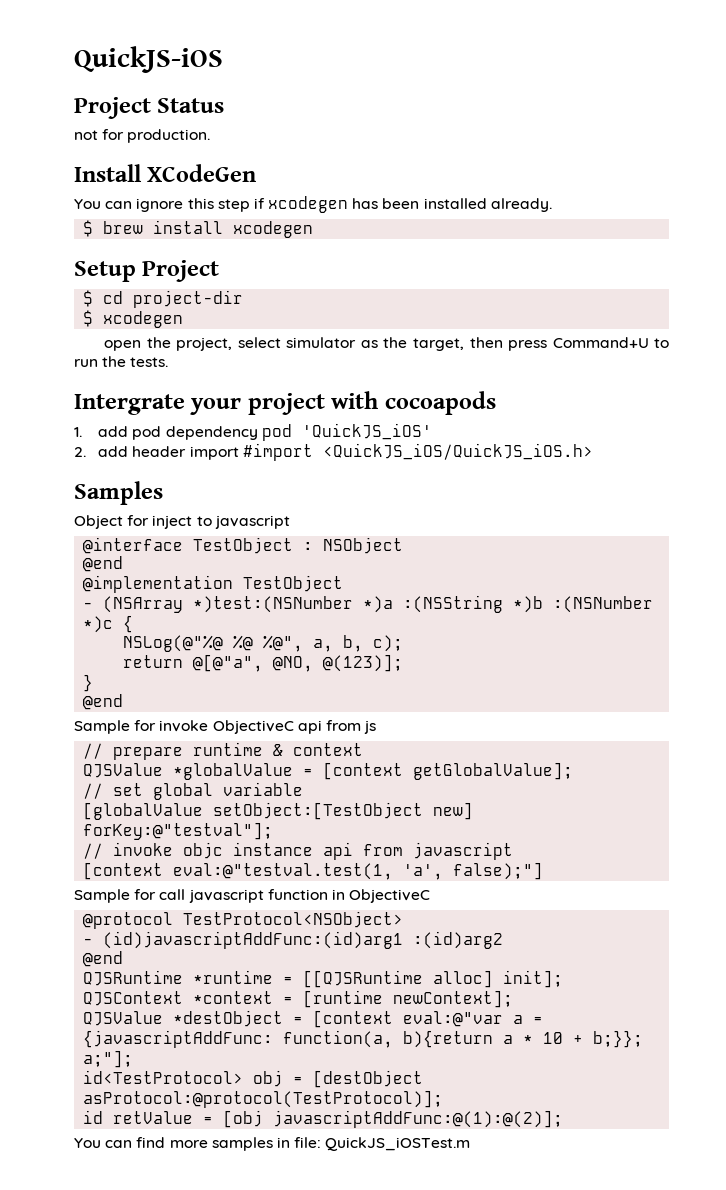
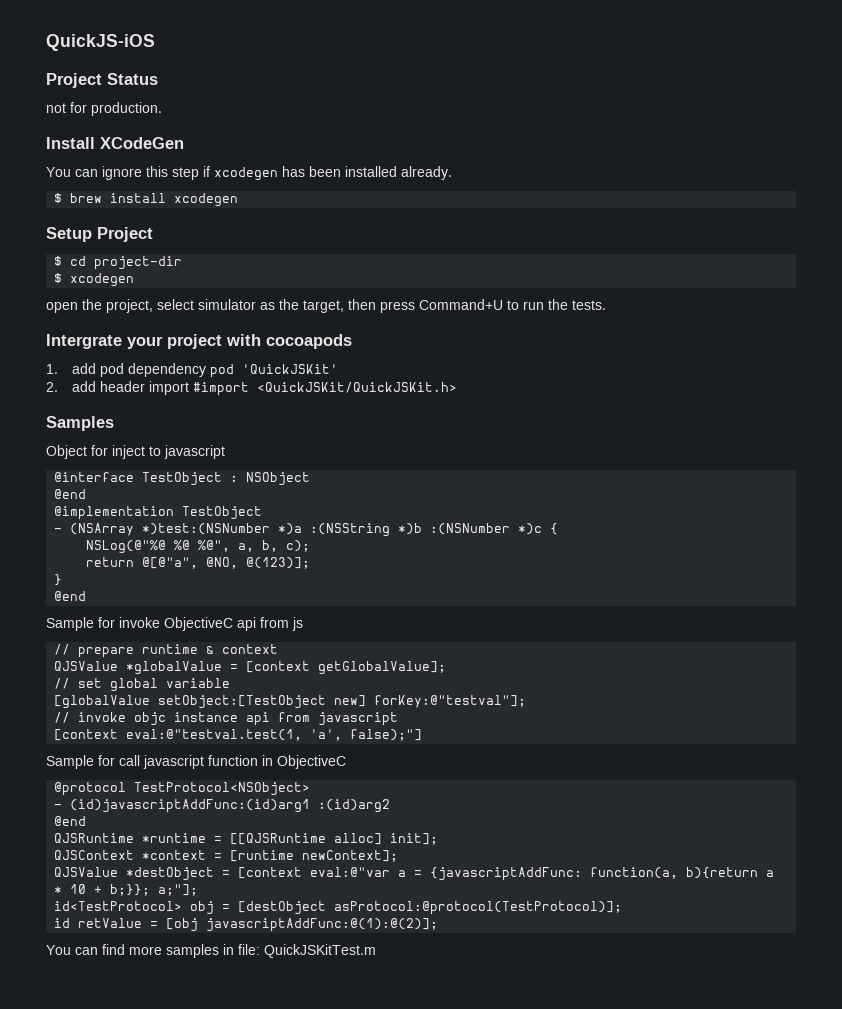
- 1. add pod dependency pod 'QuickJS_iOS'
+ 1. add pod dependency pod 'QuickJSKit'
- 2. add header import #import <QuickJS_iOS/QuickJS_iOS.h>
+ 2. add header import #import <QuickJSKit/QuickJSKit.h>
- You can find more samples in file: QuickJS_iOSTest.m
+ You can find more samples in file: QuickJSKitTest.m

